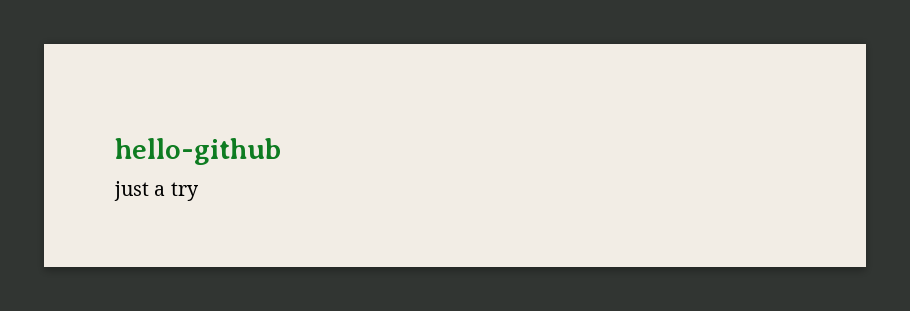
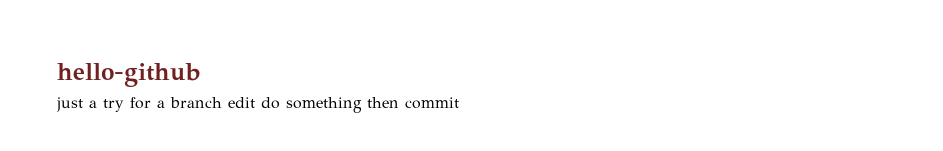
- just a try
+ just a try for a branch edit do something then commit

